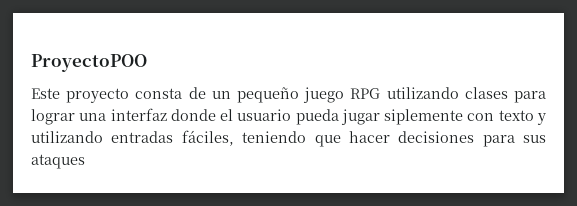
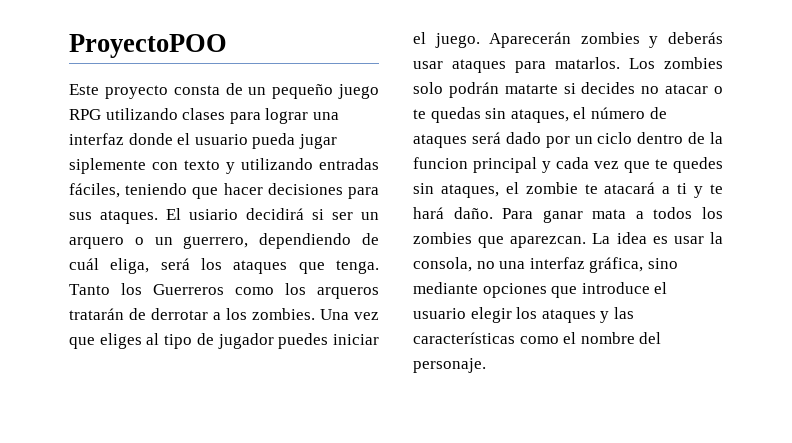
- Este proyecto consta de un pequeño juego RPG utilizando clases para lograr una interfaz donde el usuario pueda jugar siplemente con texto y utilizando entradas fáciles, teniendo que hacer decisiones para sus ataques
+ Este proyecto consta de un pequeño juego RPG utilizando clases para lograr una interfaz donde el usuario pueda jugar siplemente con texto y utilizando entradas fáciles, teniendo que hacer decisiones para sus ataques. El usiario decidirá si ser un arquero o un guerrero, dependiendo de cuál eliga, será los ataques que tenga. Tanto los Guerreros como los arqueros tratarán de derrotar a los zombies. Una vez que eliges al tipo de jugador puedes iniciar el juego. Aparecerán zombies y deberás usar ataques para matarlos. Los zombies solo podrán matarte si decides no atacar o te quedas sin ataques, el número de ataques será dado por un ciclo dentro de la funcion principal y cada vez que te quedes sin ataques, el zombie te atacará a ti y te hará daño. Para ganar mata a todos los zombies que aparezcan. La idea es usar la consola, no una interfaz gráfica, sino mediante opciones que introduce el usuario elegir los ataques y las características como el nombre del personaje.

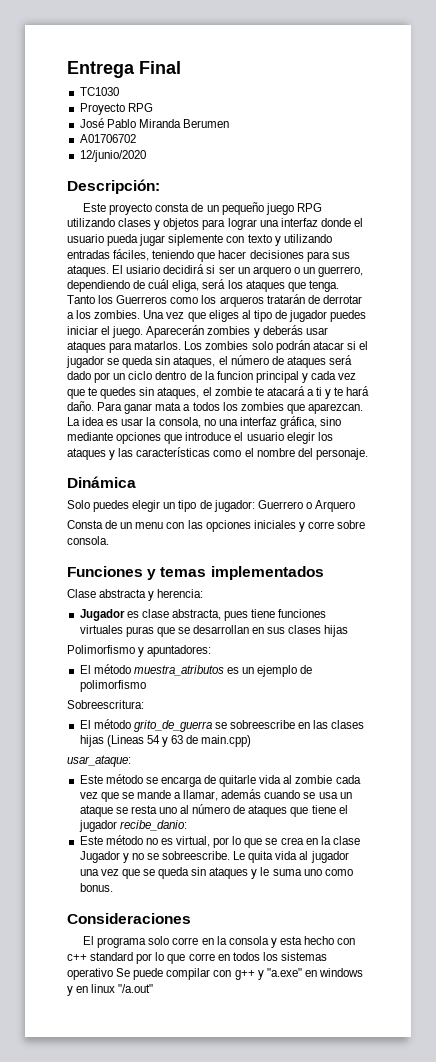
- ProyectoPOO
+ Entrega Final
+ TC1030
+ Proyecto RPG
+ José Pablo Miranda Berumen
+ A01706702
+ 12/junio/2020
+ Descripción:
- Este proyecto consta de un pequeño juego RPG utilizando clases para lograr una interfaz donde el usuario pueda jugar siplemente con texto y utilizando entradas fáciles, teniendo que hacer decisiones para sus ataques.
+ Este proyecto consta de un pequeño juego RPG utilizando clases y objetos para lograr una interfaz donde el usuario pueda jugar siplemente con texto y utilizando entradas fáciles, teniendo que hacer decisiones para sus ataques.
- Los zombies solo podrán matarte si decides no atacar o te quedas sin ataques, el número de ataques será dado por un ciclo dentro de la funcion principal y cada vez que te quedes sin ataques, el zombie te atacará a ti y te hará daño.
+ Los zombies solo podrán atacar si el jugador se queda sin ataques, el número de ataques será dado por un ciclo dentro de la funcion principal y cada vez que te quedes sin ataques, el zombie te atacará a ti y te hará daño.
+ Dinámica
+ Solo puedes elegir un tipo de jugador: Guerrero o Arquero
+ Consta de un menu con las opciones iniciales y corre sobre consola.
+ Funciones y temas implementados
+ Clase abstracta y herencia:
+ Jugador es clase abstracta, pues tiene funciones virtuales puras que se desarrollan en sus clases hijas
+ Polimorfismo y apuntadores:
+ El método muestra_atributos es un ejemplo de polimorfismo
+ Sobreescritura:
+ El método grito_de_guerra se sobreescribe en las clases hijas (Lineas 54 y 63 de main.cpp)
+ usar_ataque:
+ Este método se encarga de quitarle vida al zombie cada vez que se mande a llamar, además cuando se usa un ataque se resta uno al número de ataques que tiene el jugador recibe_danio:
+ Este método no es virtual, por lo que se crea en la clase Jugador y no se sobreescribe. Le quita vida al jugador una vez que se queda sin ataques y le suma uno como bonus.
+ Consideraciones
+ El programa solo corre en la consola y esta hecho con c++ standard por lo que corre en todos los sistemas operativo Se puede compilar con g++ y "a.exe" en windows y en linux "/a.out"

